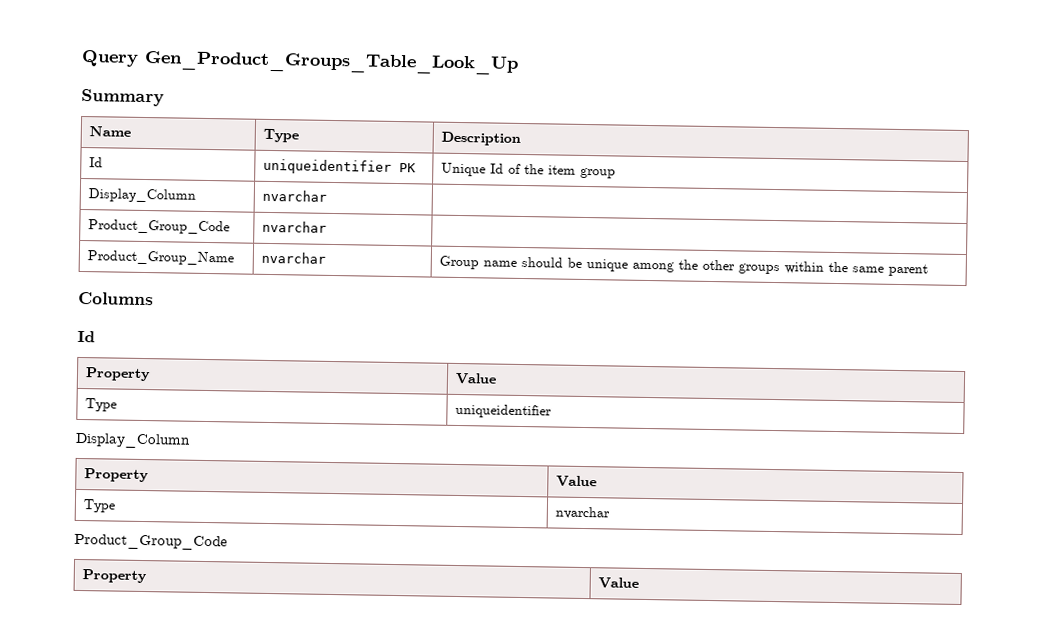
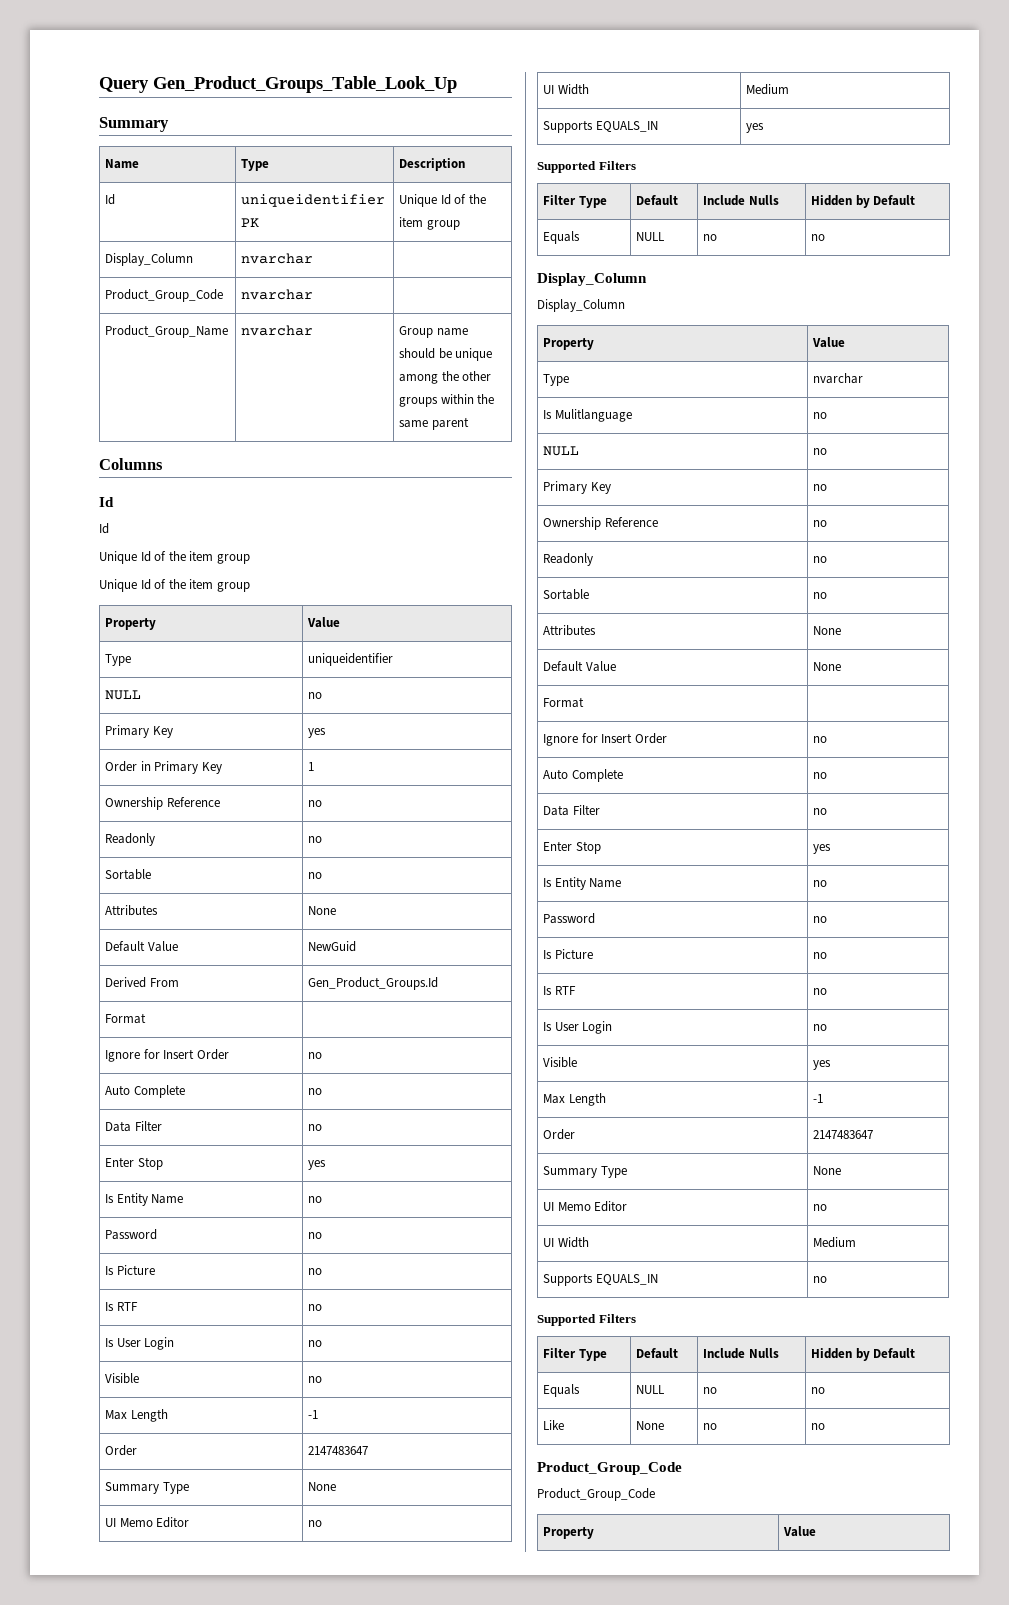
  Columns
  Id
+ Id
+ Unique Id of the item group
+ Unique Id of the item group
  Property | Value
  Type | uniqueidentifier
+ NULL | no
+ Primary Key | yes
+ Order in Primary Key | 1
+ Ownership Reference | no
+ Readonly | no
+ Sortable | no
+ Attributes | None
+ Default Value | NewGuid
+ Derived From | Gen_Product_Groups.Id
+ Format |
+ Ignore for Insert Order | no
+ Auto Complete | no
+ Data Filter | no
+ Enter Stop | yes
+ Is Entity Name | no
+ Password | no
+ Is Picture | no
+ Is RTF | no
+ Is User Login | no
+ Visible | no
+ Max Length | -1
+ Order | 2147483647
+ Summary Type | None
+ UI Memo Editor | no
+ UI Width | Medium
+ Supports EQUALS_IN | yes
+ Supported Filters
+ Filter Type | Default | Include Nulls | Hidden by Default
+ Equals | NULL | no | no
+ Display_Column
+ Is Mulitlanguage | no
+ NULL | no
+ Primary Key | no
+ Ownership Reference | no
+ Readonly | no
+ Sortable | no
+ Attributes | None
+ Default Value | None
+ Format |
+ Ignore for Insert Order | no
+ Auto Complete | no
+ Data Filter | no
+ Enter Stop | yes
+ Is Entity Name | no
+ Password | no
+ Is Picture | no
+ Is RTF | no
+ Is User Login | no
+ Visible | yes
+ Max Length | -1
+ Order | 2147483647
+ Summary Type | None
+ UI Memo Editor | no
+ UI Width | Medium
+ Supports EQUALS_IN | no
+ Supported Filters
+ Filter Type | Default | Include Nulls | Hidden by Default
+ Equals | NULL | no | no
+ Like | None | no | no
+ Product_Group_Code

